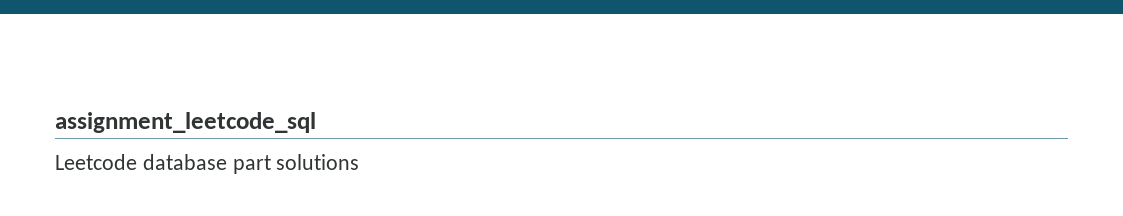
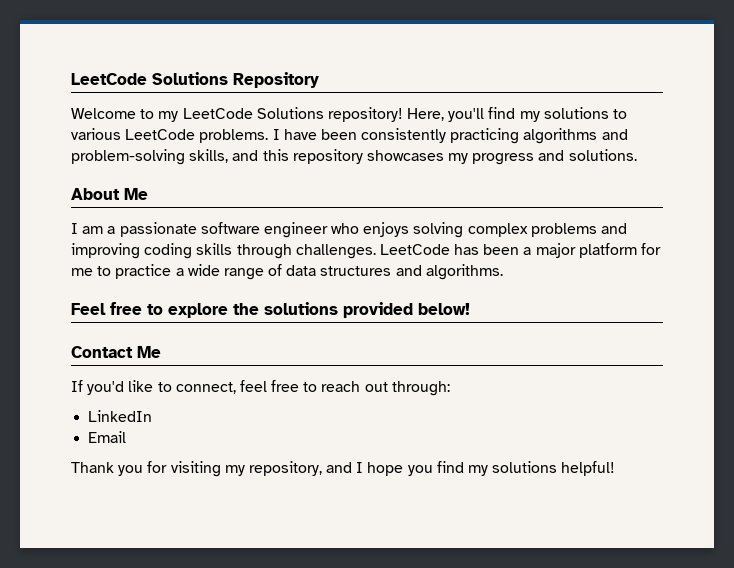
- assignment_leetcode_sql
- Leetcode database part solutions
+ LeetCode Solutions Repository
+ Welcome to my LeetCode Solutions repository! Here, you'll find my solutions to various LeetCode problems. I have been consistently practicing algorithms and problem-solving skills, and this repository showcases my progress and solutions.
+ About Me
+ I am a passionate software engineer who enjoys solving complex problems and improving coding skills through challenges. LeetCode has been a major platform for me to practice a wide range of data structures and algorithms.
+ Feel free to explore the solutions provided below!
+ Contact Me
+ If you'd like to connect, feel free to reach out through:
+ LinkedIn
+ Email
+ Thank you for visiting my repository, and I hope you find my solutions helpful!

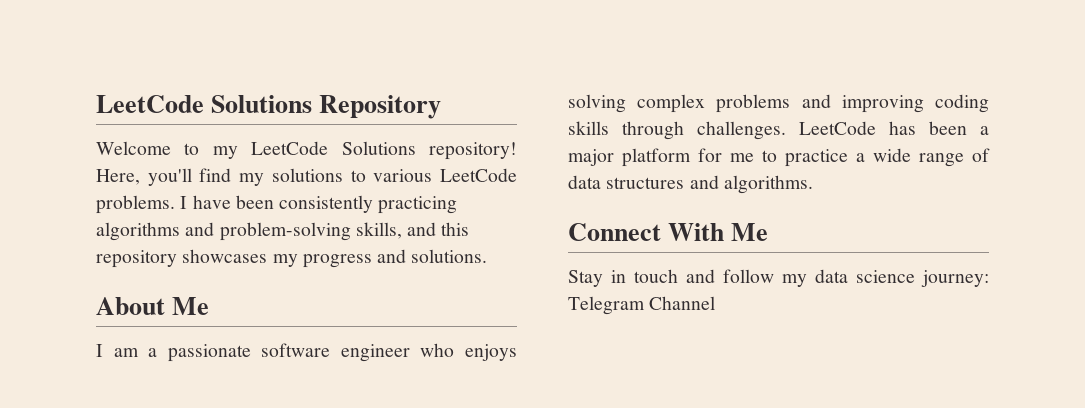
- Feel free to explore the solutions provided below!
- Contact Me
- If you'd like to connect, feel free to reach out through:
- LinkedIn
- Email
- Thank you for visiting my repository, and I hope you find my solutions helpful!
+ Connect With Me
+ Stay in touch and follow my data science journey: Telegram Channel

